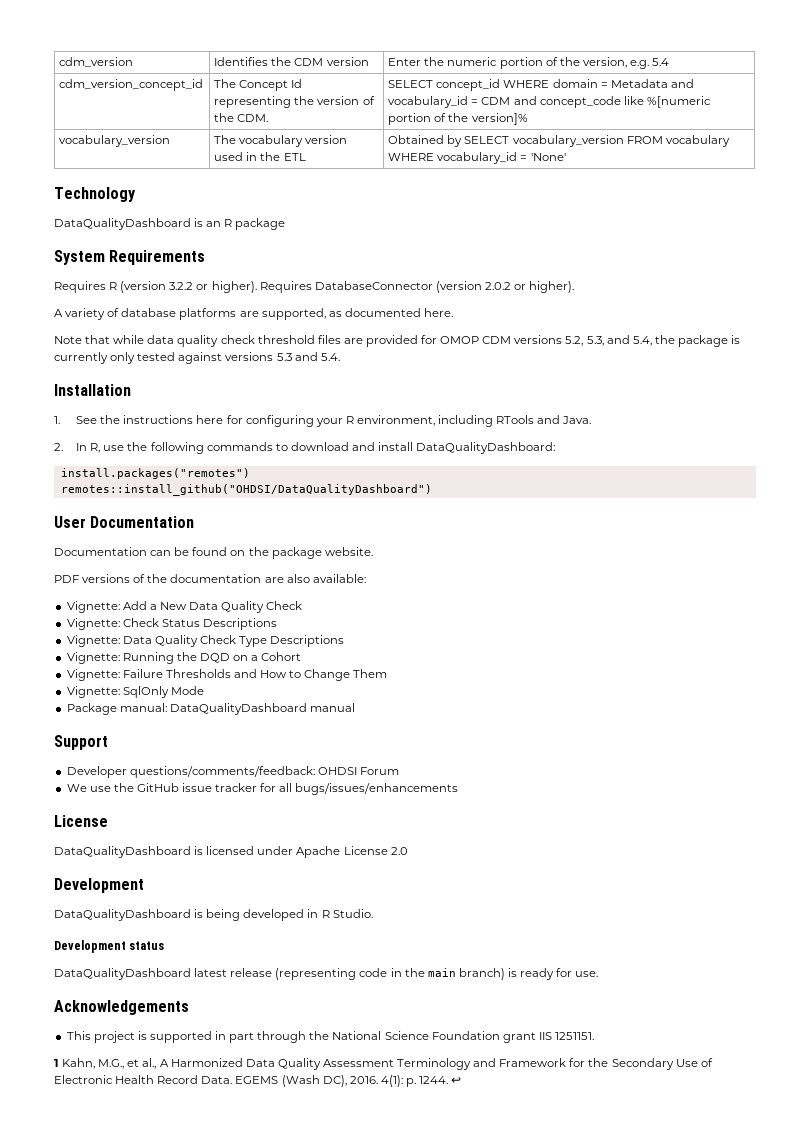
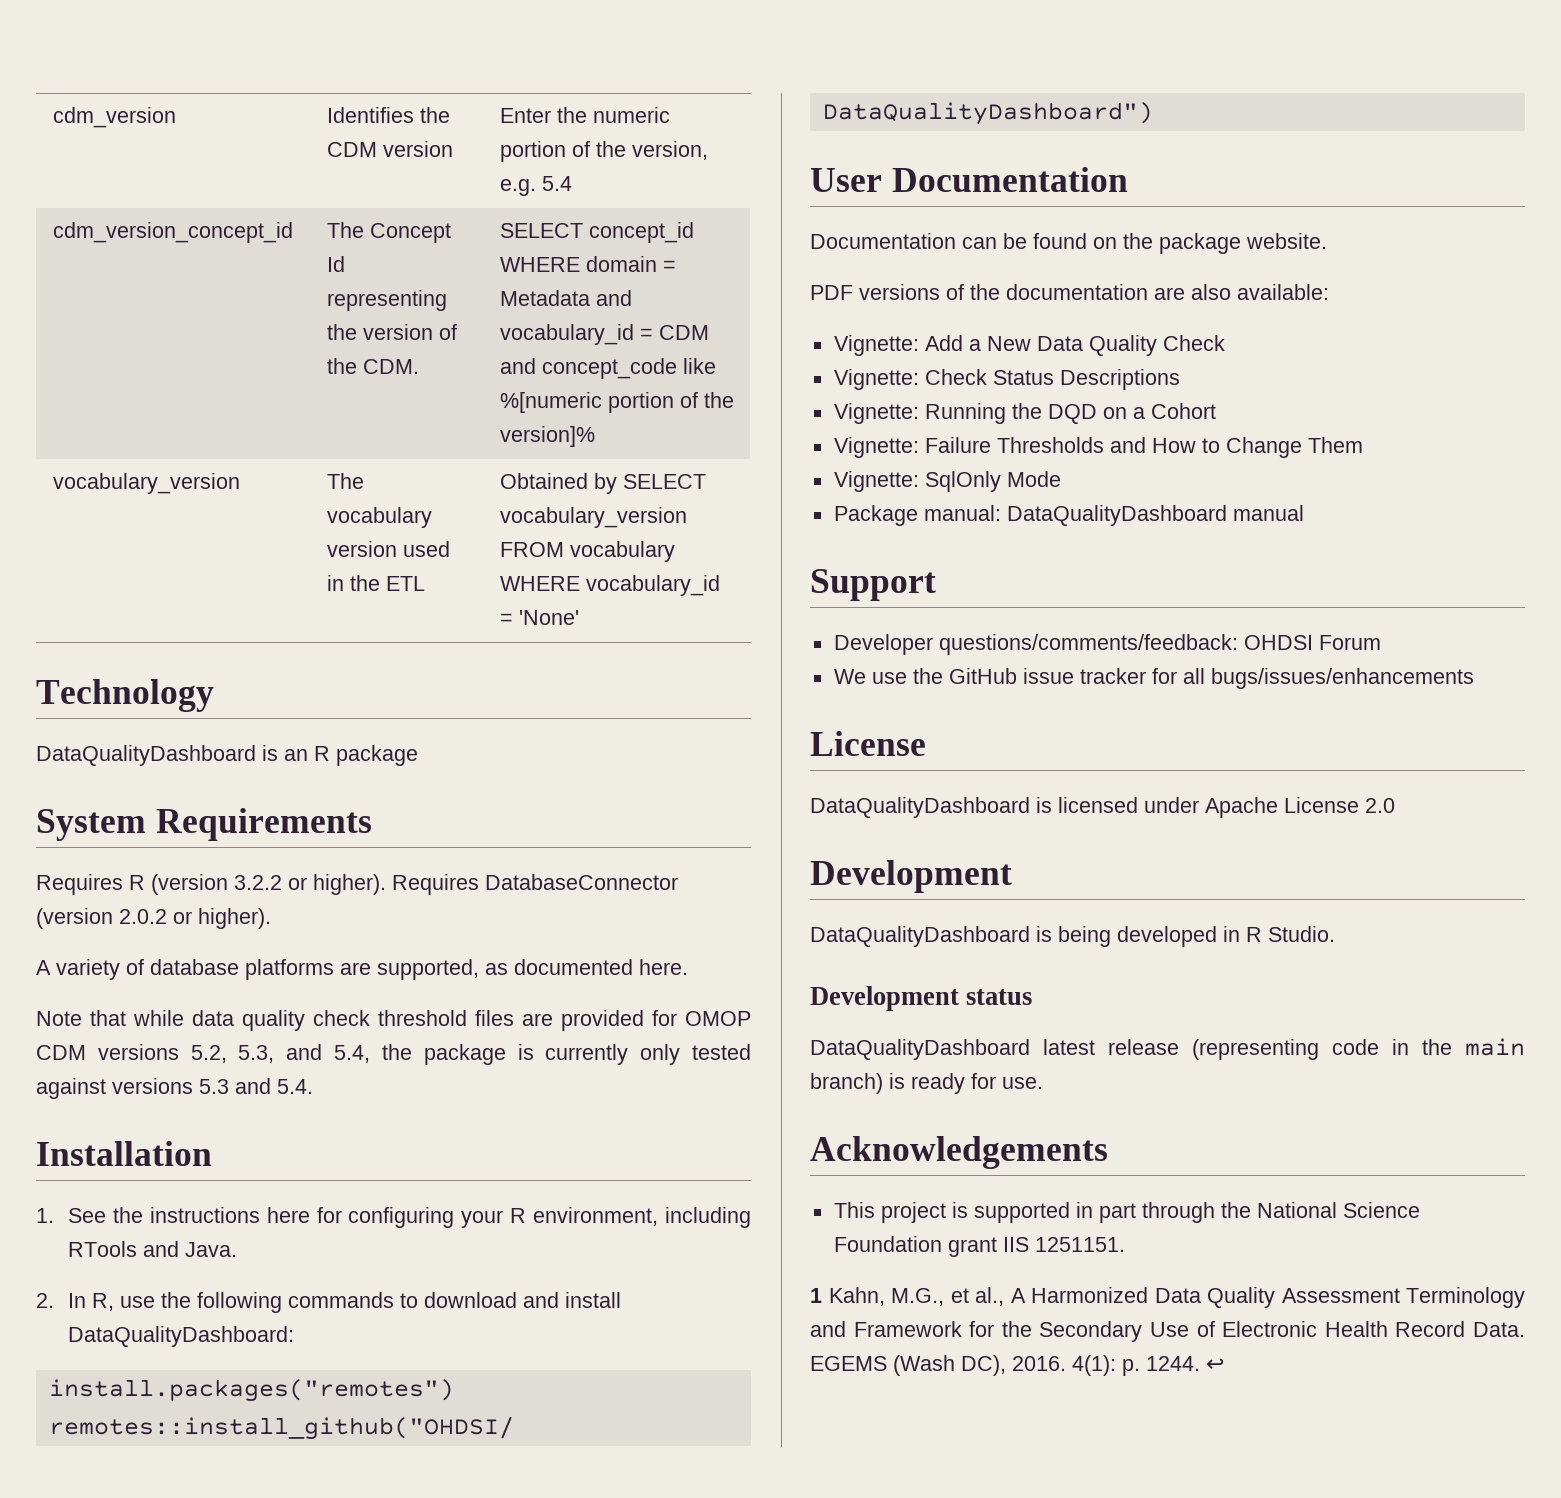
- Vignette: Data Quality Check Type Descriptions

